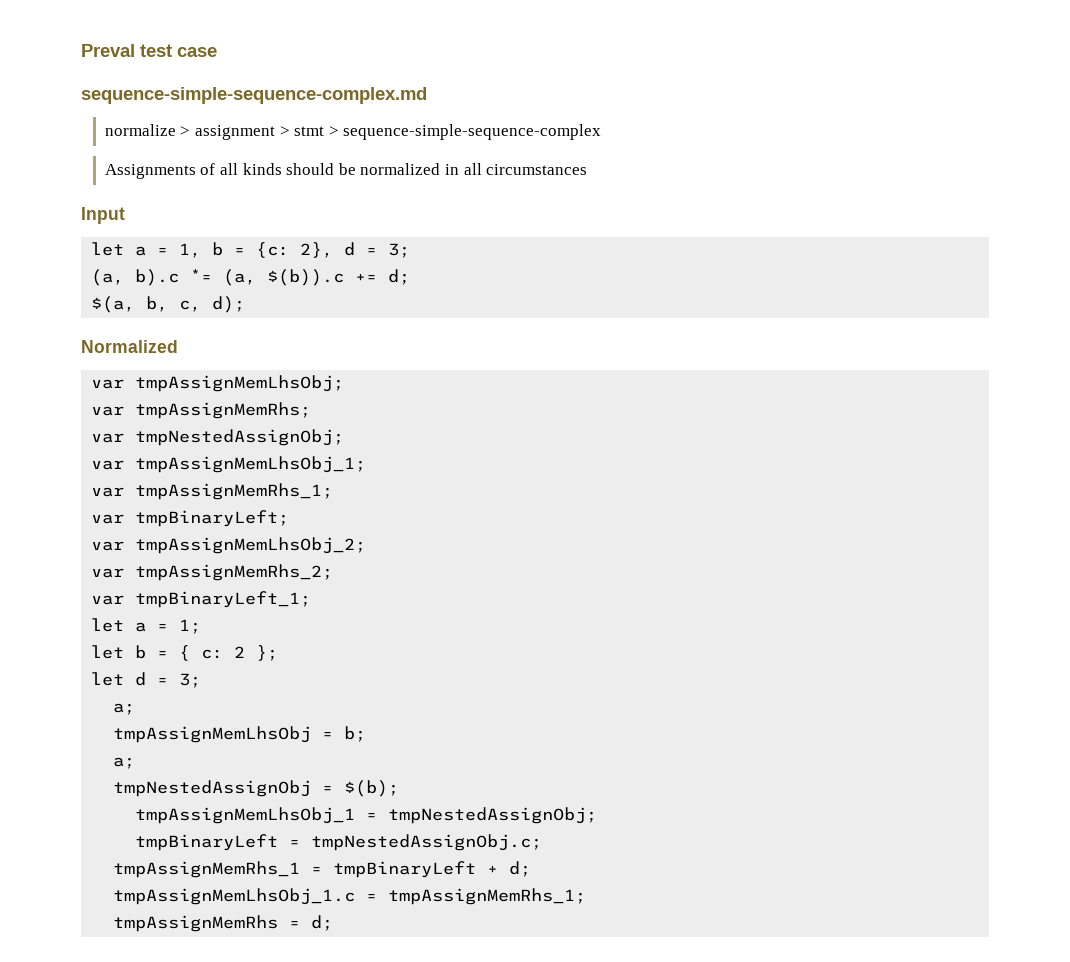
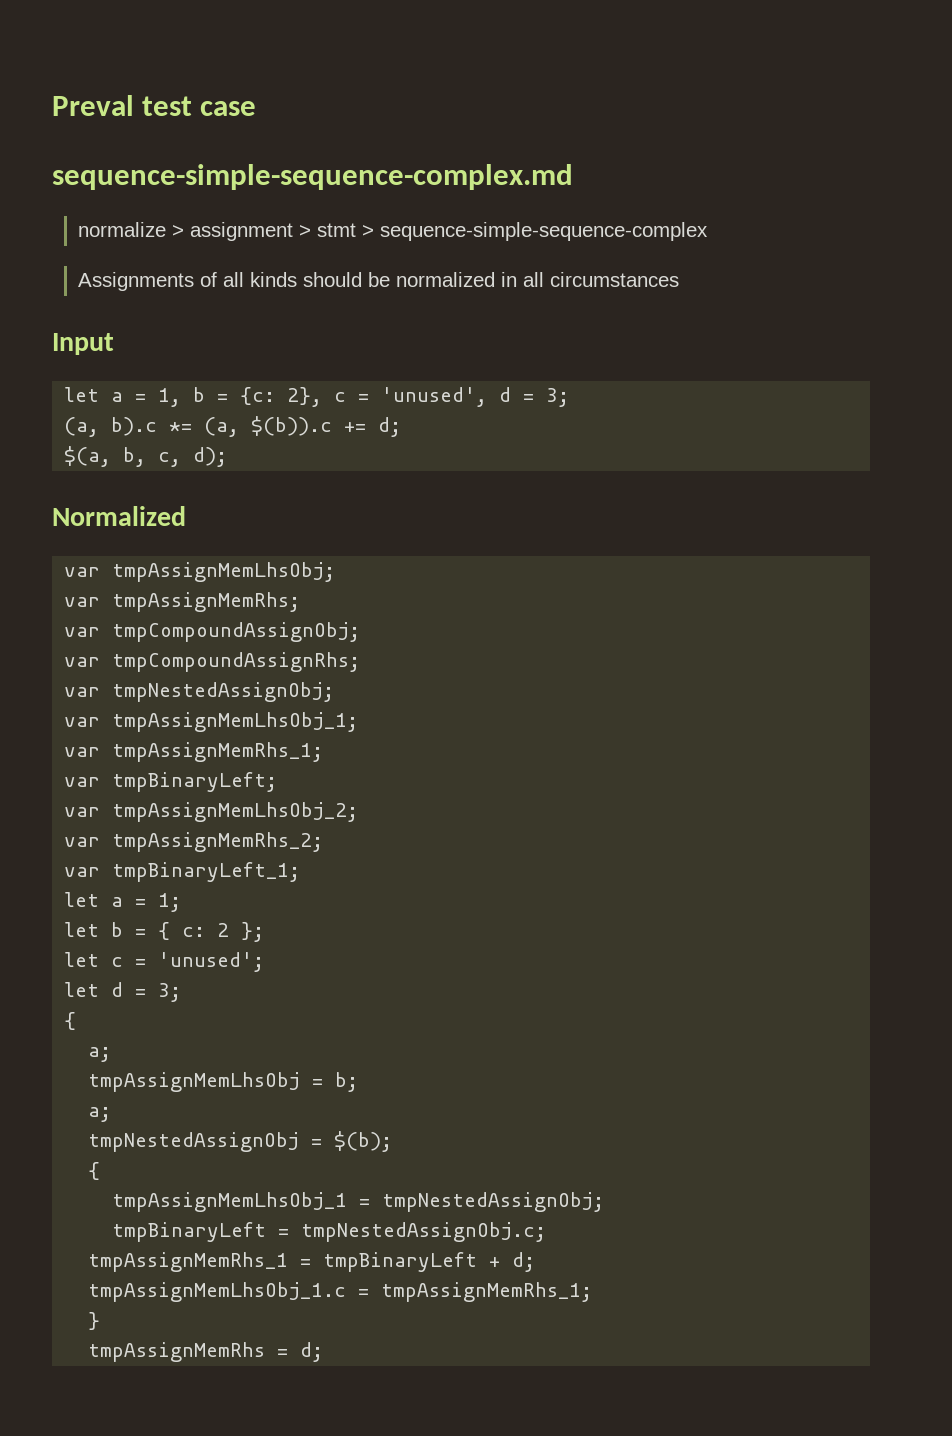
- let a = 1, b = {c: 2}, d = 3;
+ let a = 1, b = {c: 2}, c = 'unused', d = 3;
+ var tmpCompoundAssignObj;
+ var tmpCompoundAssignRhs;
+ let c = 'unused';
  let d = 3;
+ {
  tmpNestedAssignObj = $(b);
+ {
+ }

